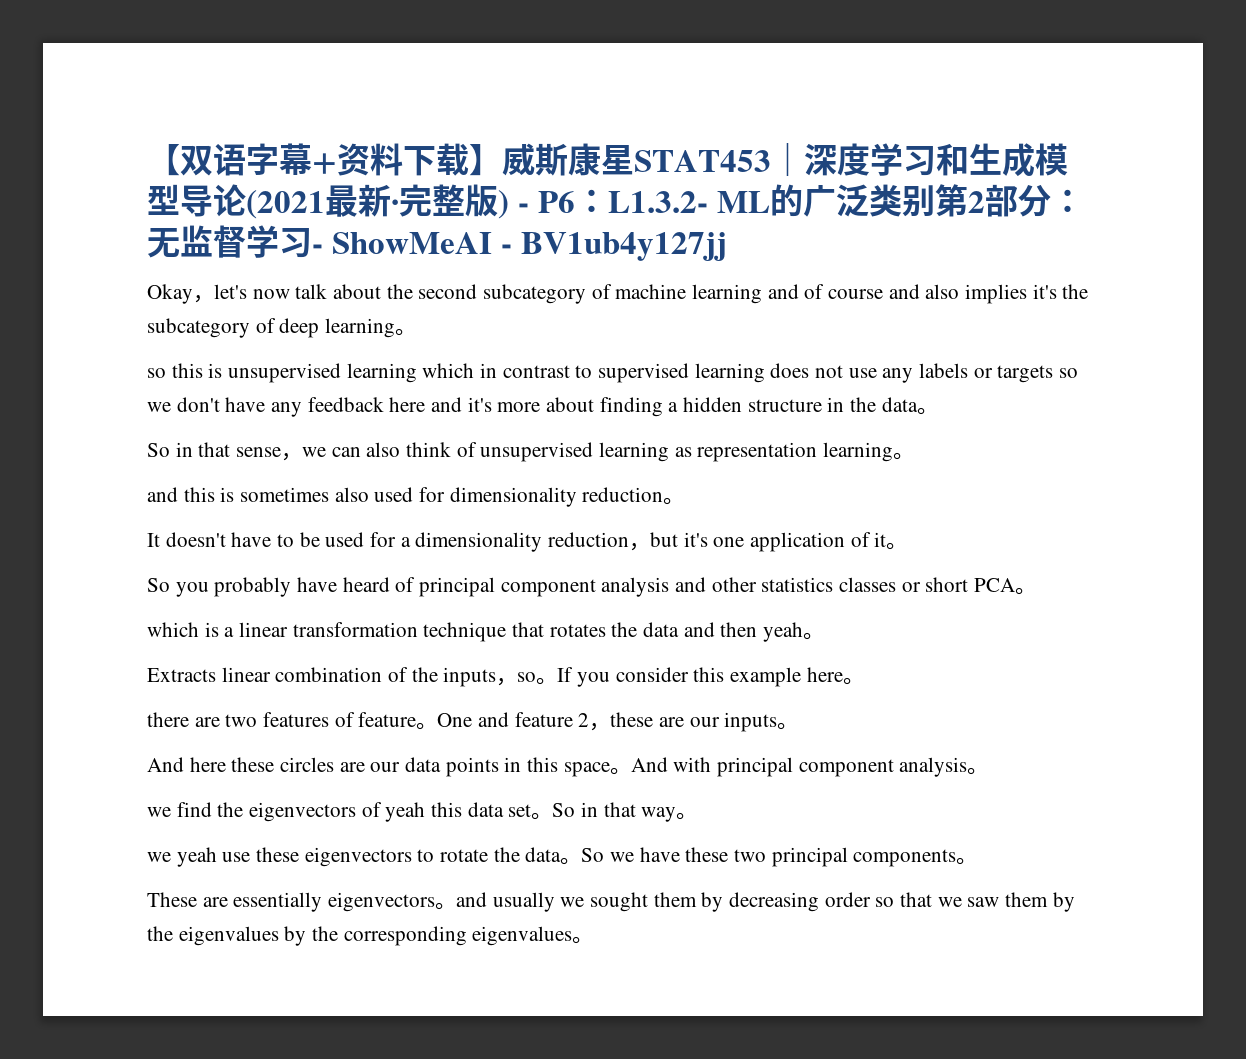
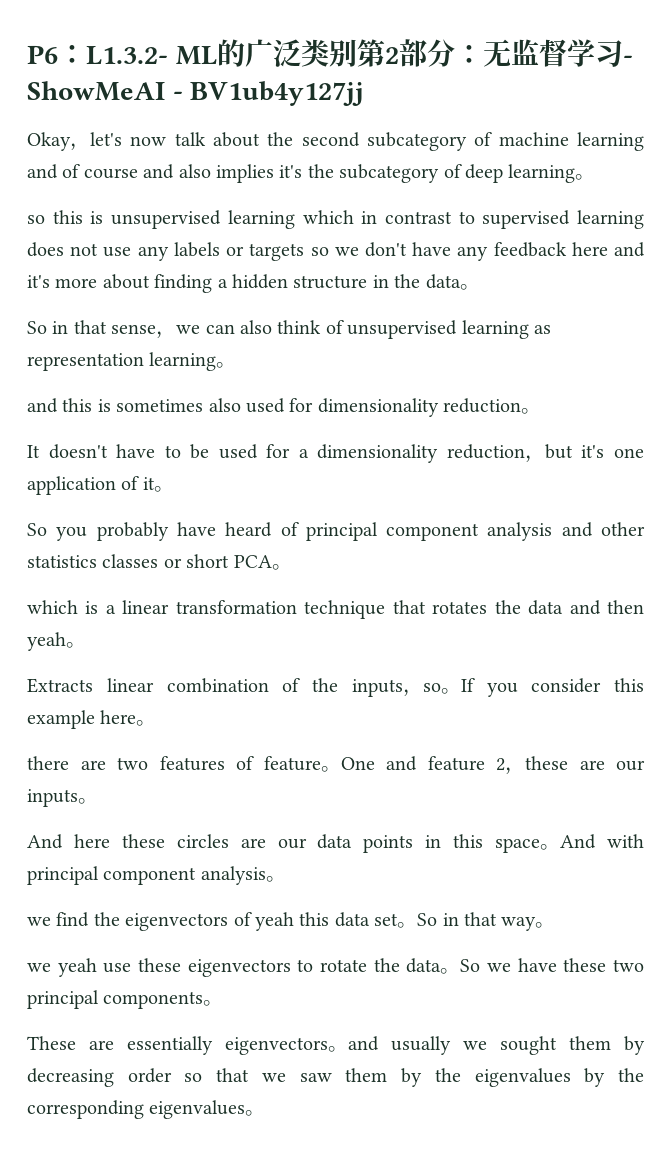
- 【双语字幕+资料下载】威斯康星STAT453｜深度学习和生成模型导论(2021最新·完整版) - P6：L1.3.2- ML的广泛类别第2部分：无监督学习- ShowMeAI - BV1ub4y127jj
+ P6：L1.3.2- ML的广泛类别第2部分：无监督学习- ShowMeAI - BV1ub4y127jj

